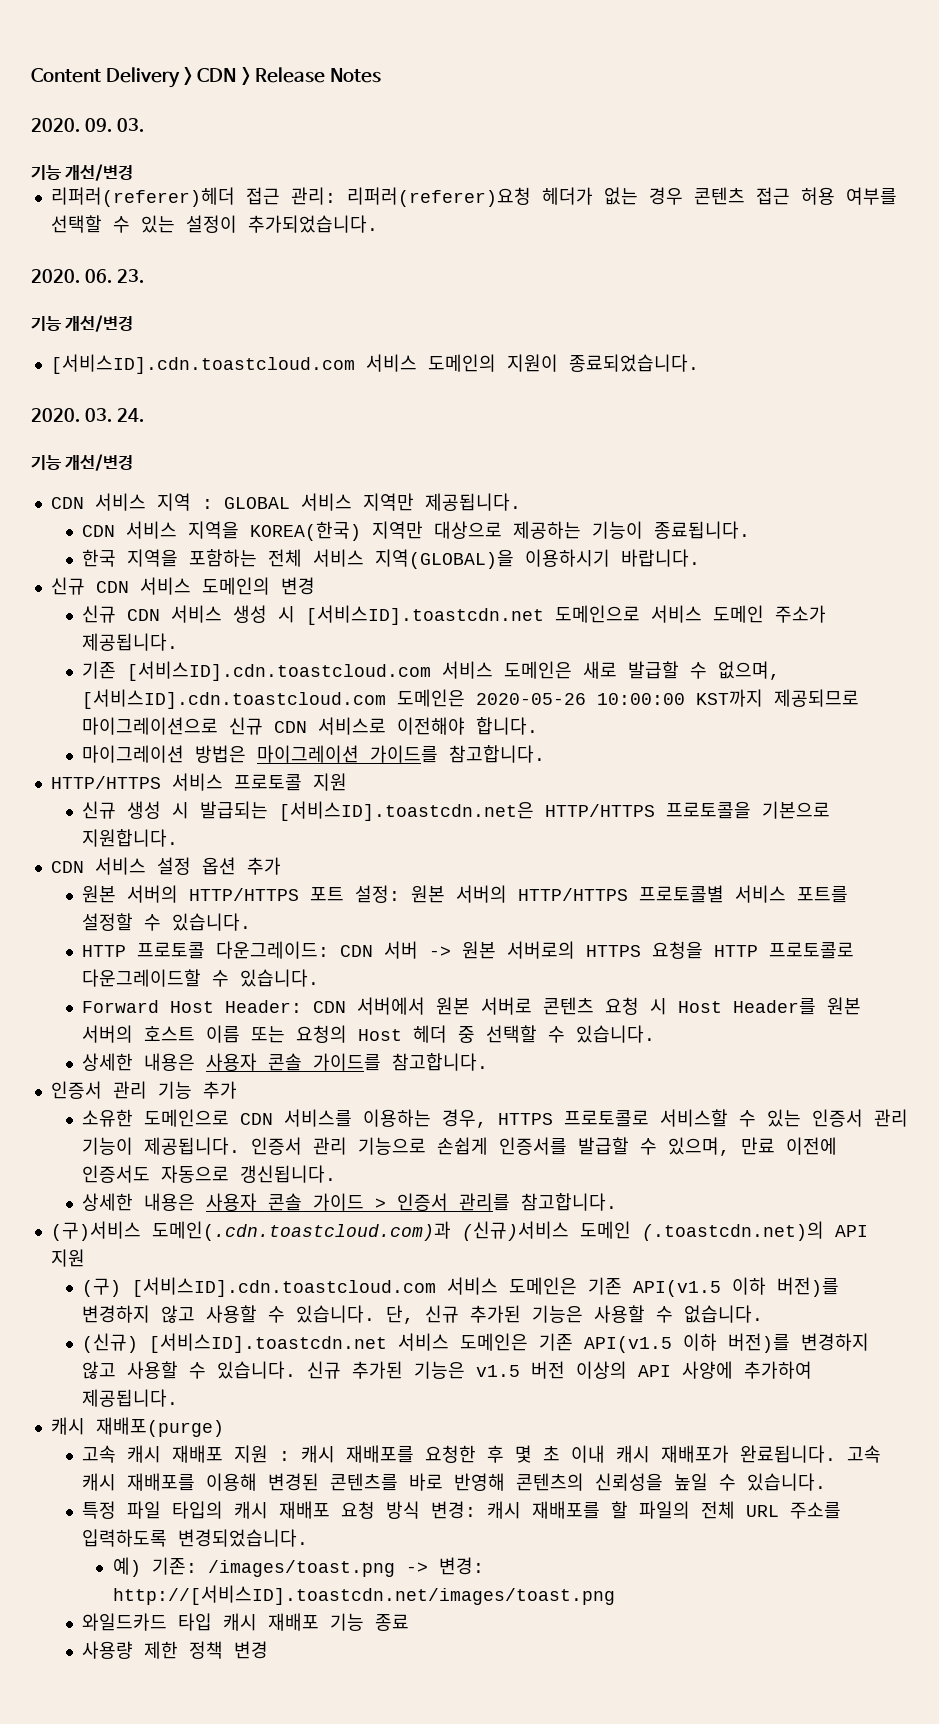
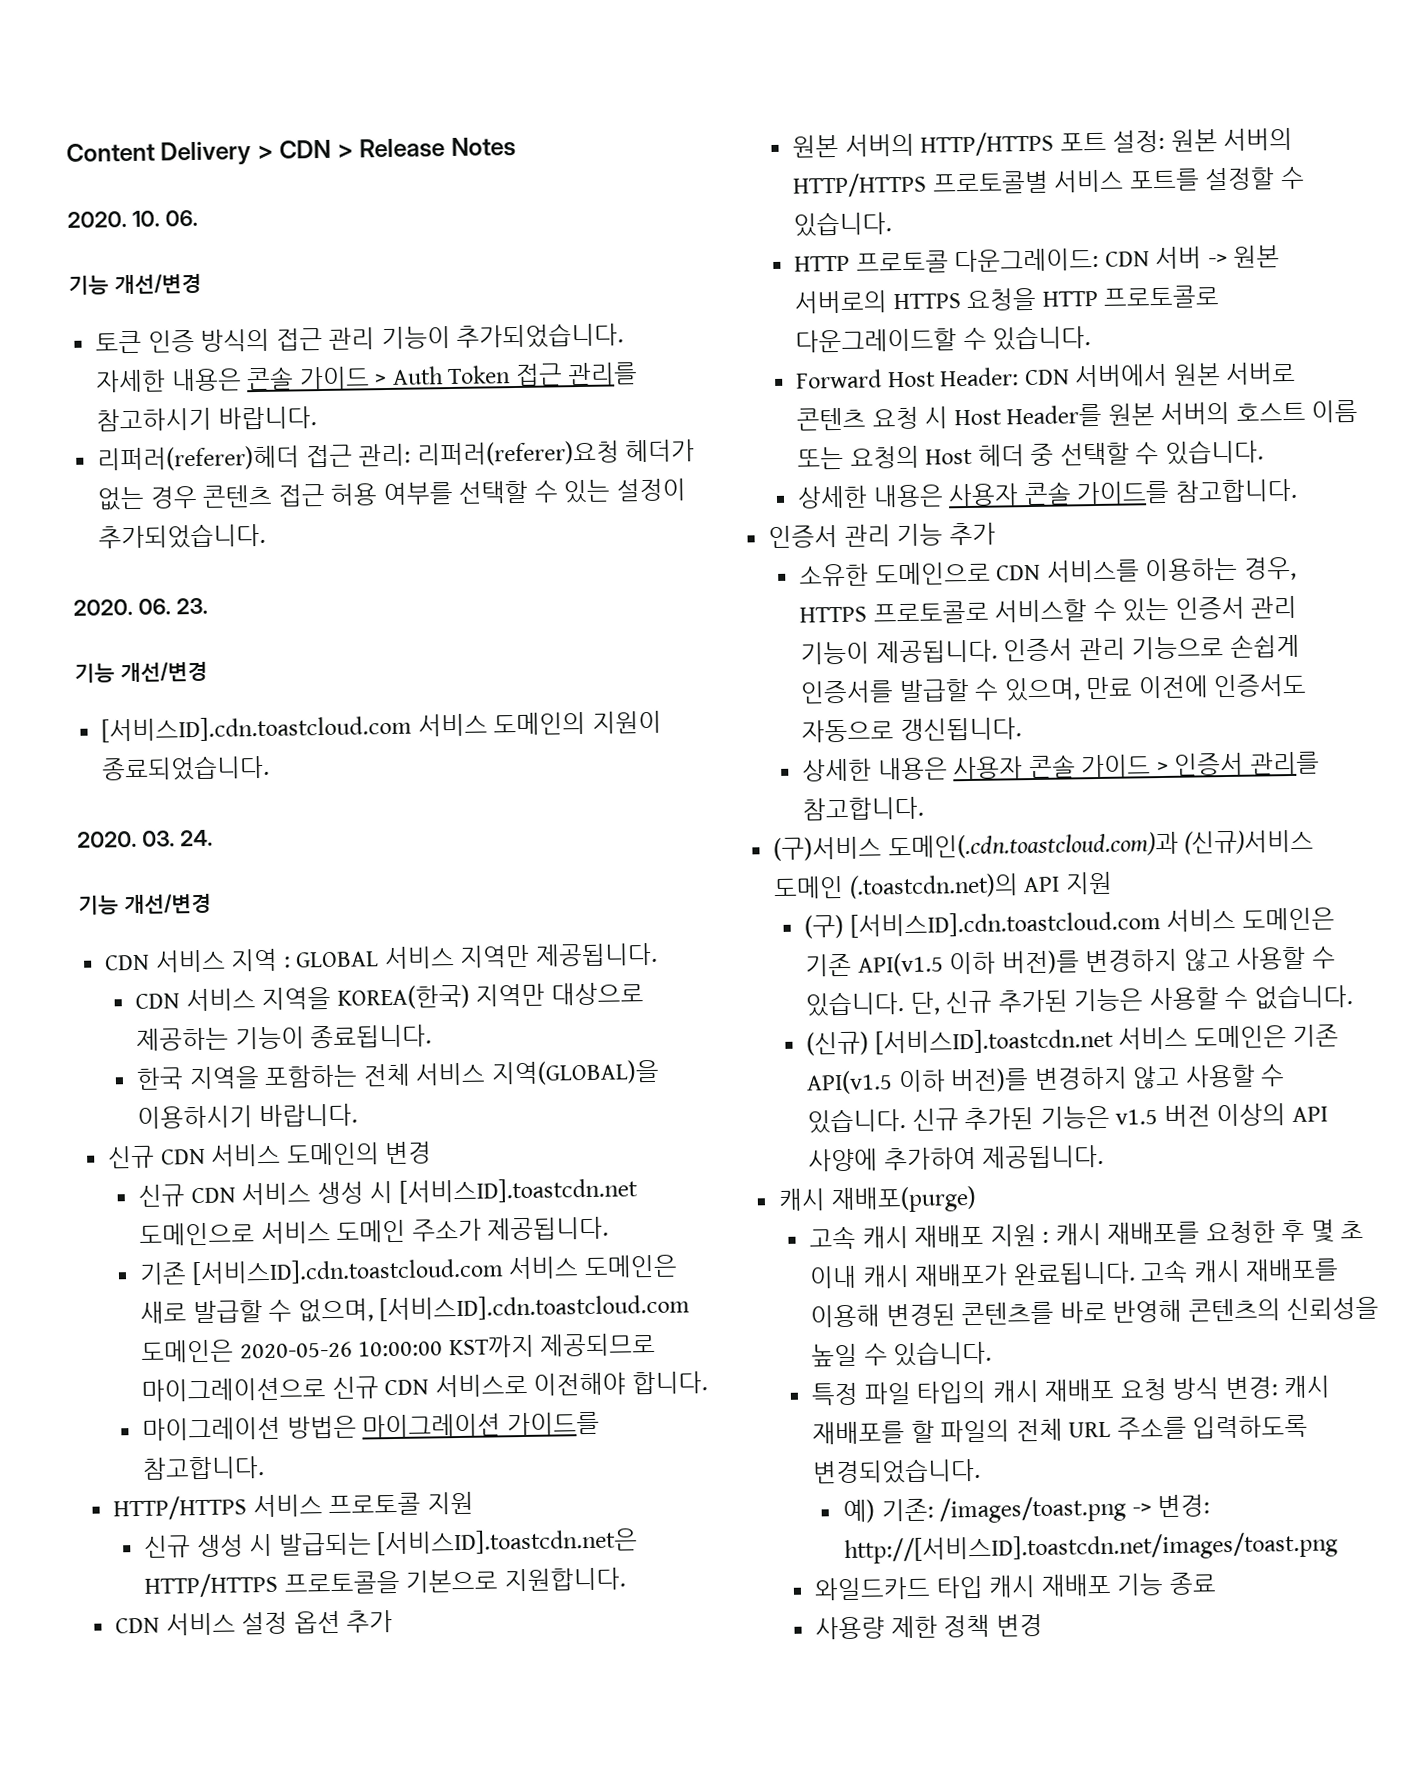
- 09. 03.
+ 10. 06.
  기능 개선/변경
+ 토큰 인증 방식의 접근 관리 기능이 추가되었습니다. 자세한 내용은 콘솔 가이드 > Auth Token 접근 관리를 참고하시기 바랍니다.

